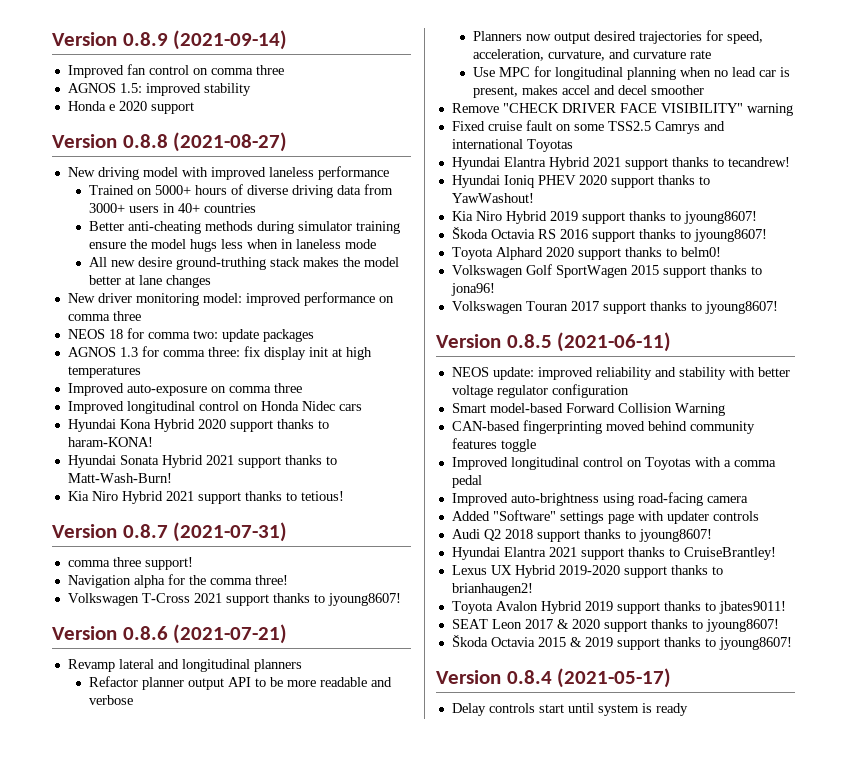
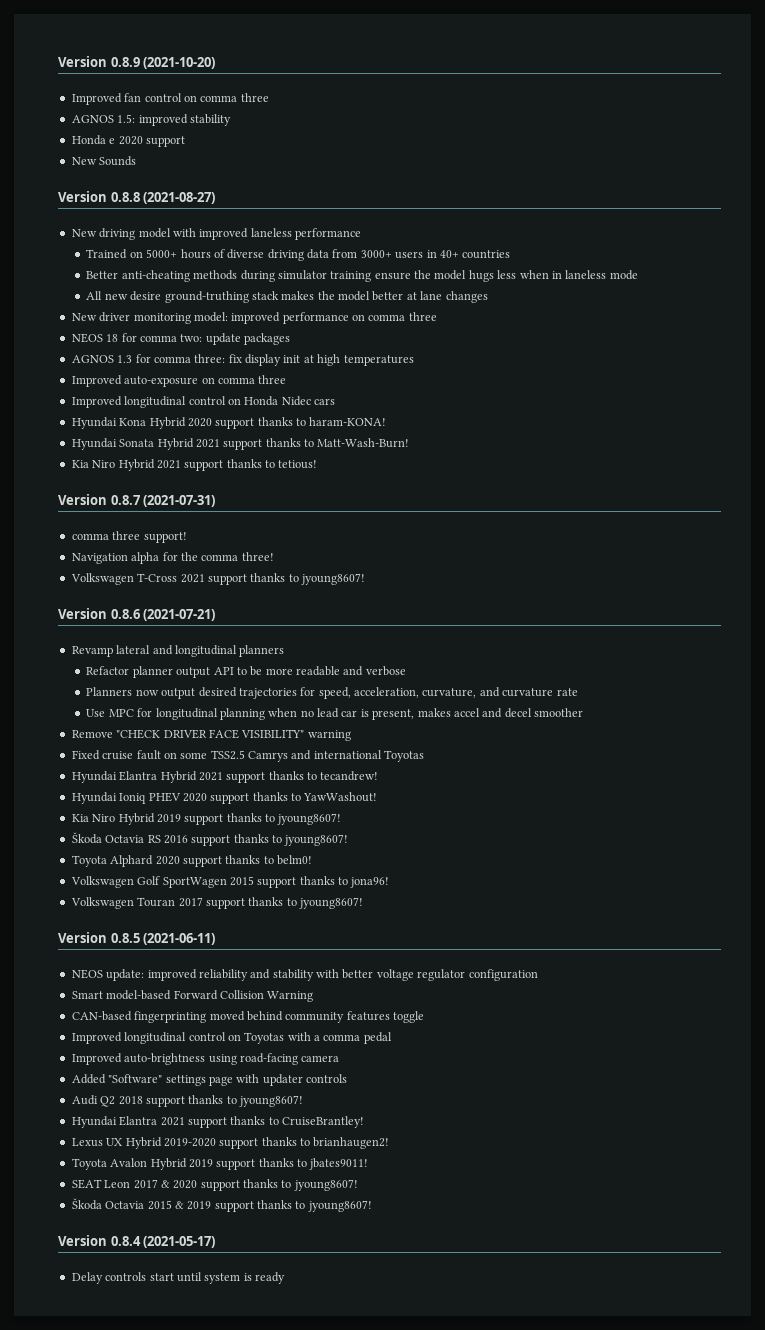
- Version 0.8.9 (2021-09-14)
+ Version 0.8.9 (2021-10-20)
+ New Sounds

